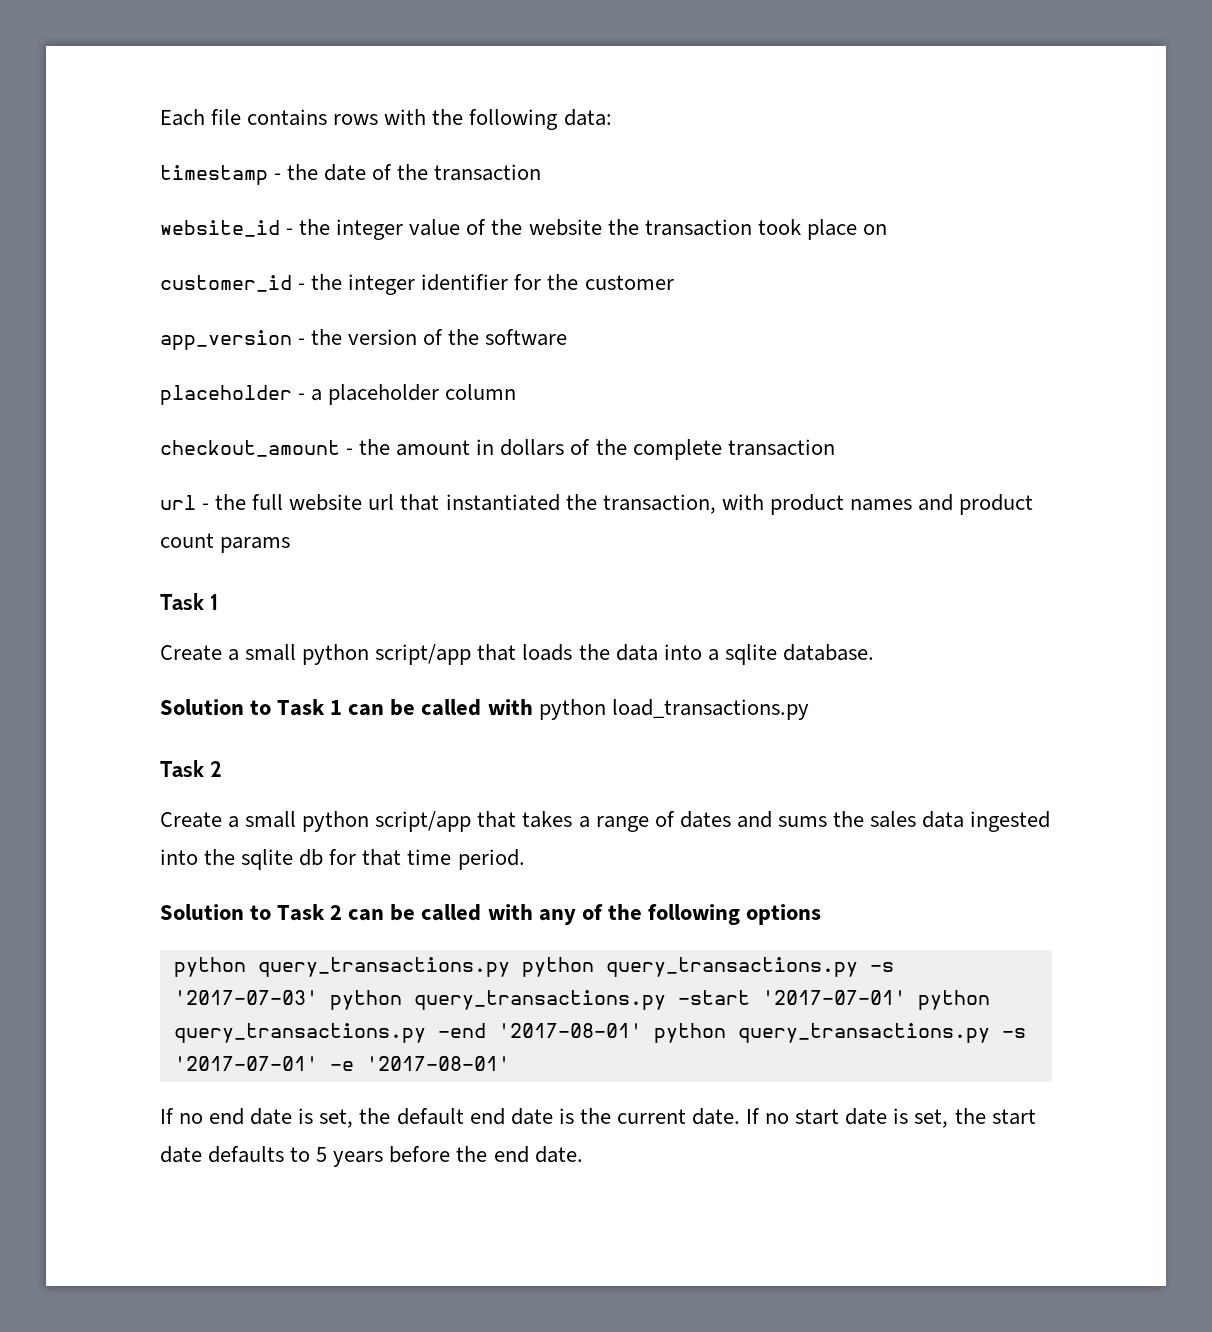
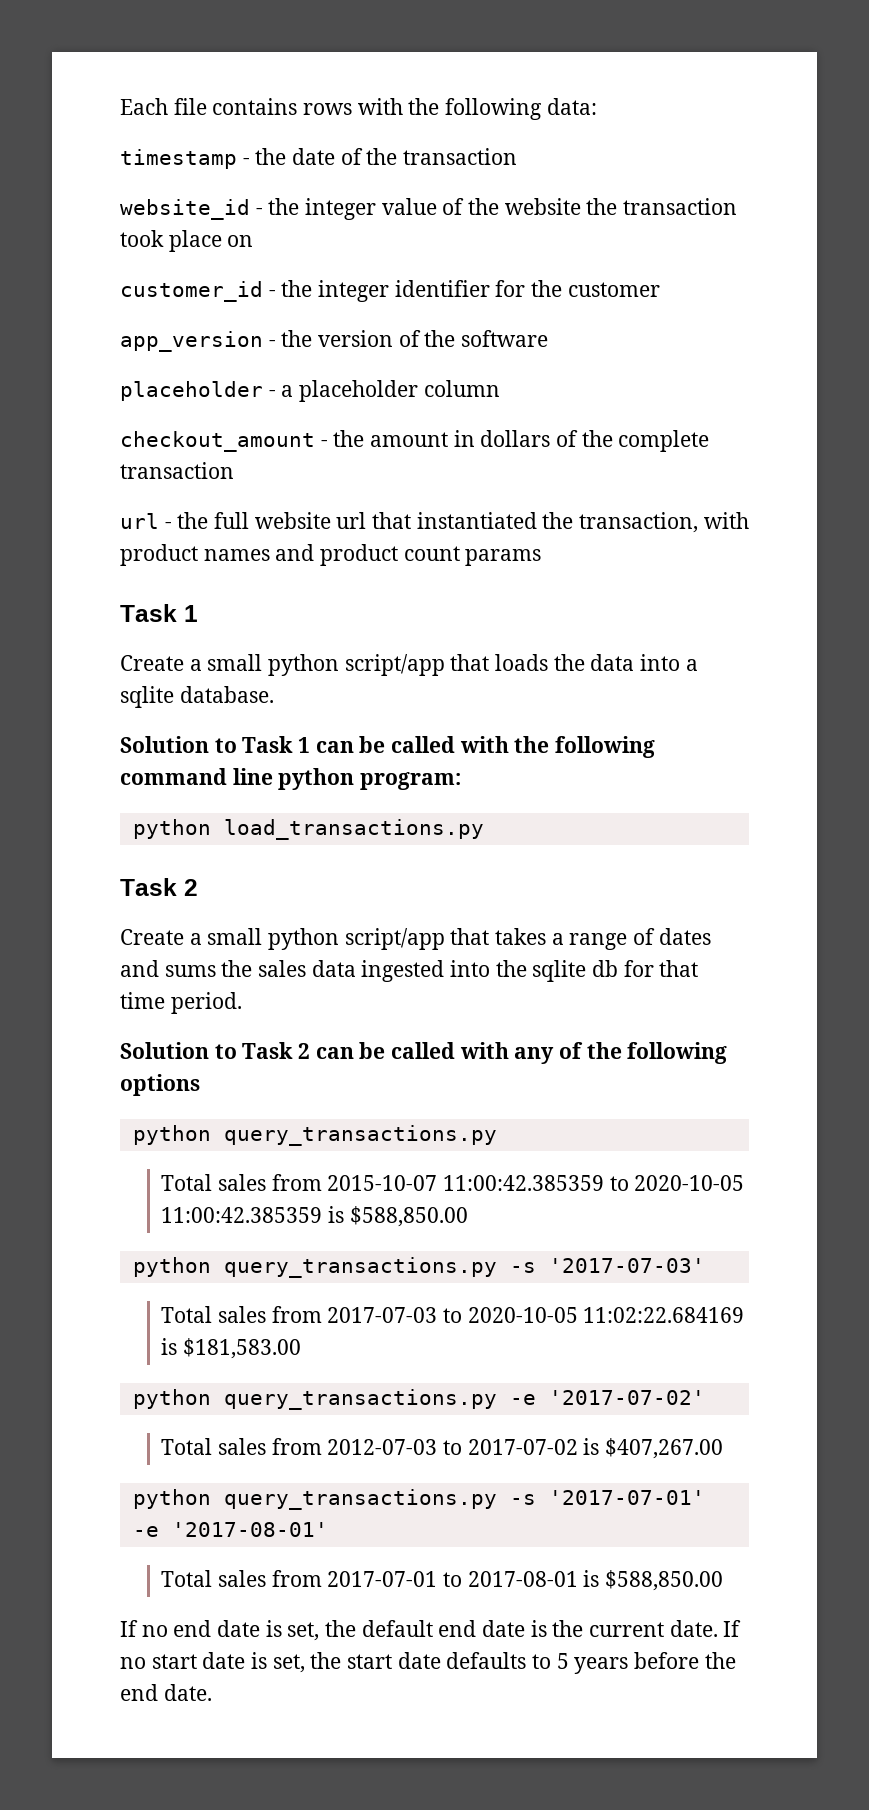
- Solution to Task 1 can be called with python load_transactions.py
+ Solution to Task 1 can be called with the following command line python program:
+ python load_transactions.py
  Solution to Task 2 can be called with any of the following options
- python query_transactions.py python query_transactions.py -s '2017-07-03' python query_transactions.py -start '2017-07-01' python query_transactions.py -end '2017-08-01' python query_transactions.py -s '2017-07-01' -e '2017-08-01'
+ python query_transactions.py
+ Total sales from 2015-10-07 11:00:42.385359 to 2020-10-05 11:00:42.385359 is $588,850.00
+ python query_transactions.py -s '2017-07-03'
+ Total sales from 2017-07-03 to 2020-10-05 11:02:22.684169 is $181,583.00
+ python query_transactions.py -e '2017-07-02'
+ Total sales from 2012-07-03 to 2017-07-02 is $407,267.00
+ python query_transactions.py -s '2017-07-01' -e '2017-08-01'
+ Total sales from 2017-07-01 to 2017-08-01 is $588,850.00

